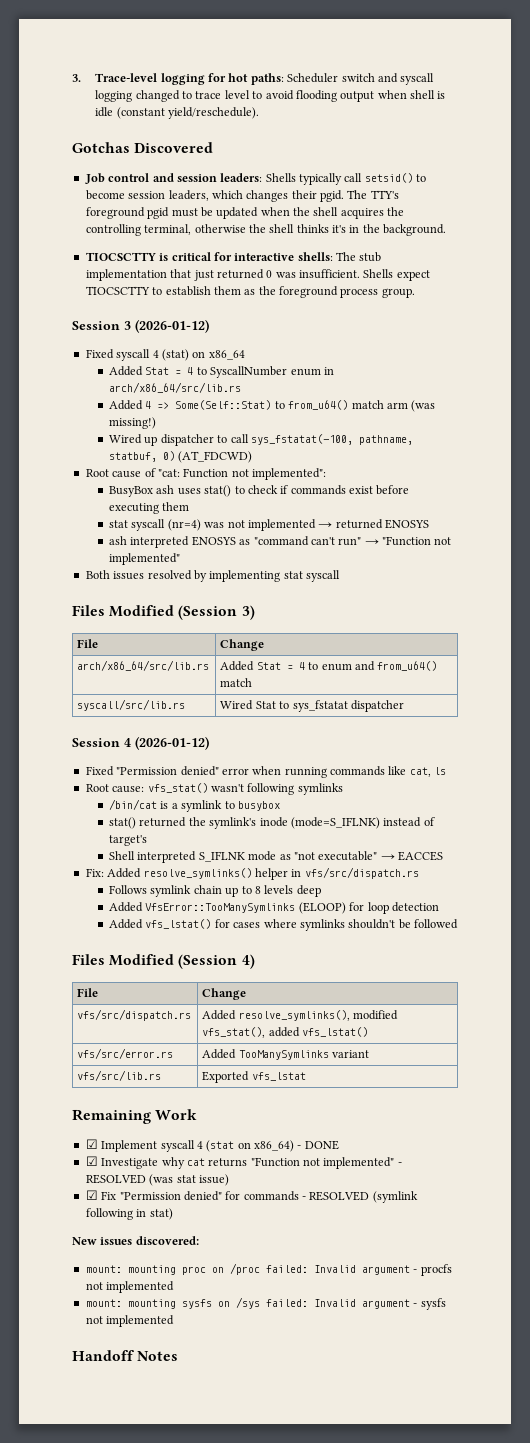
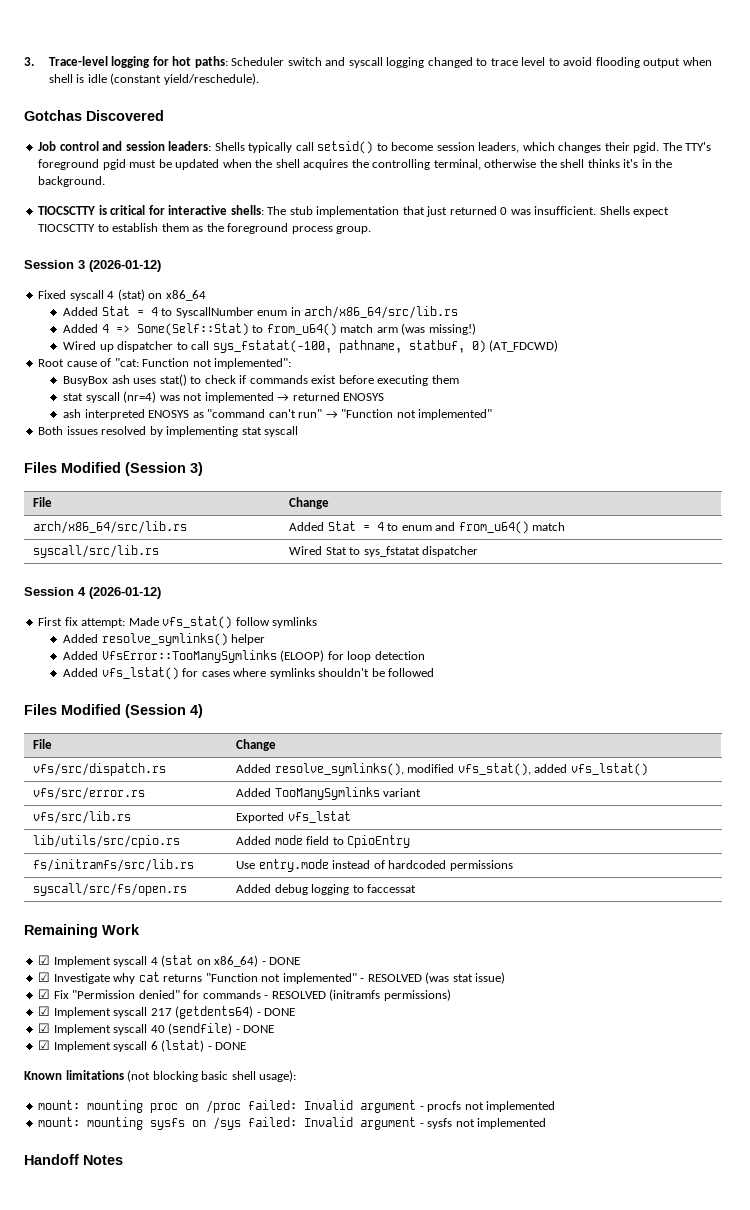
- Fixed "Permission denied" error when running commands like cat, ls
- Root cause: vfs_stat() wasn't following symlinks
- /bin/cat is a symlink to busybox
- stat() returned the symlink's inode (mode=S_IFLNK) instead of target's
- Shell interpreted S_IFLNK mode as "not executable" → EACCES
- Fix: Added resolve_symlinks() helper in vfs/src/dispatch.rs
- Follows symlink chain up to 8 levels deep
+ First fix attempt: Made vfs_stat() follow symlinks
+ Added resolve_symlinks() helper
+ lib/utils/src/cpio.rs | Added mode field to CpioEntry
+ fs/initramfs/src/lib.rs | Use entry.mode instead of hardcoded permissions
+ syscall/src/fs/open.rs | Added debug logging to faccessat
- ☑ Fix "Permission denied" for commands - RESOLVED (symlink following in stat)
- New issues discovered:
+ ☑ Fix "Permission denied" for commands - RESOLVED (initramfs permissions)
+ ☑ Implement syscall 217 (getdents64) - DONE
+ ☑ Implement syscall 40 (sendfile) - DONE
+ ☑ Implement syscall 6 (lstat) - DONE
+ Known limitations (not blocking basic shell usage):

